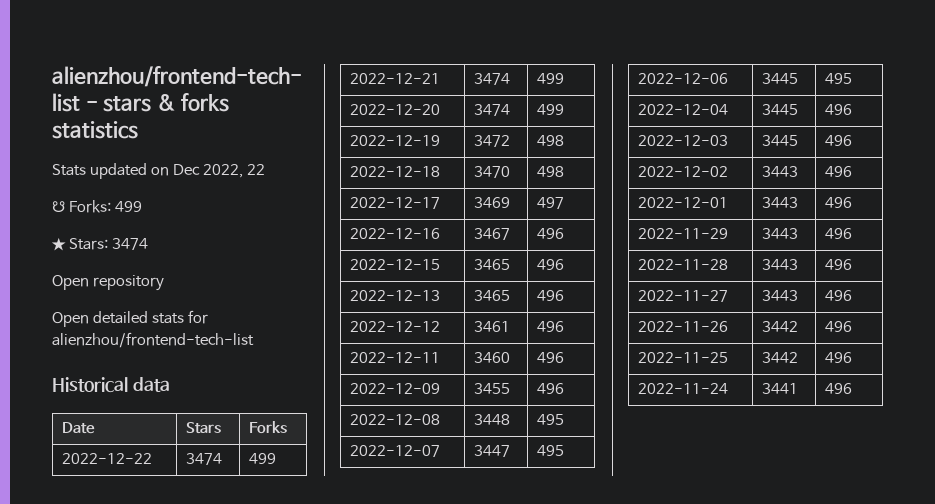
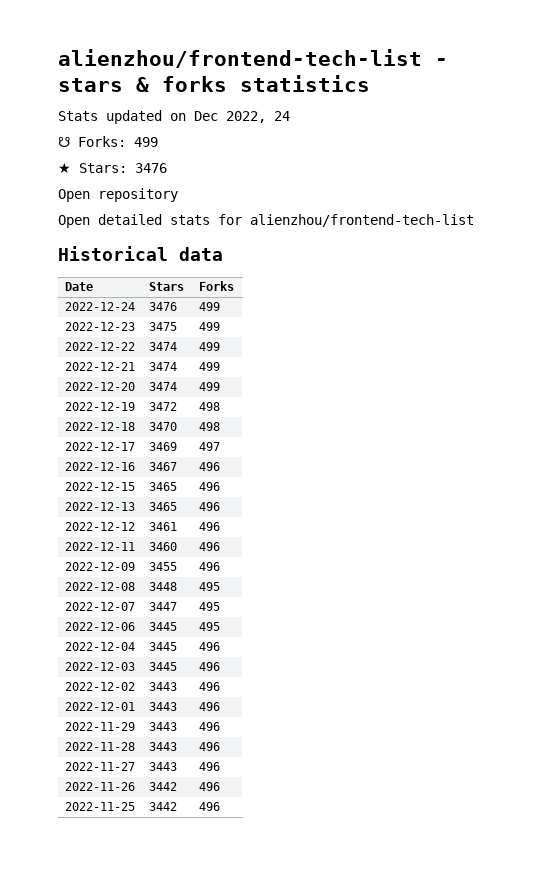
- Stats updated on Dec 2022, 22
+ Stats updated on Dec 2022, 24
- ★ Stars: 3474
+ ★ Stars: 3476
+ 2022-12-24 | 3476 | 499
+ 2022-12-23 | 3475 | 499
- 2022-11-24 | 3441 | 496

